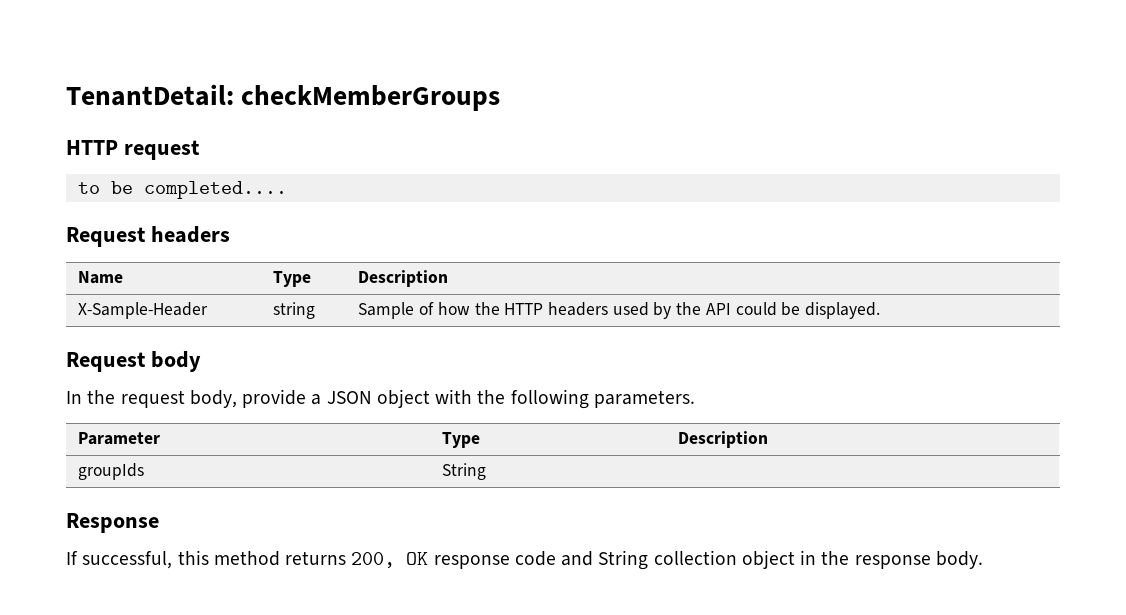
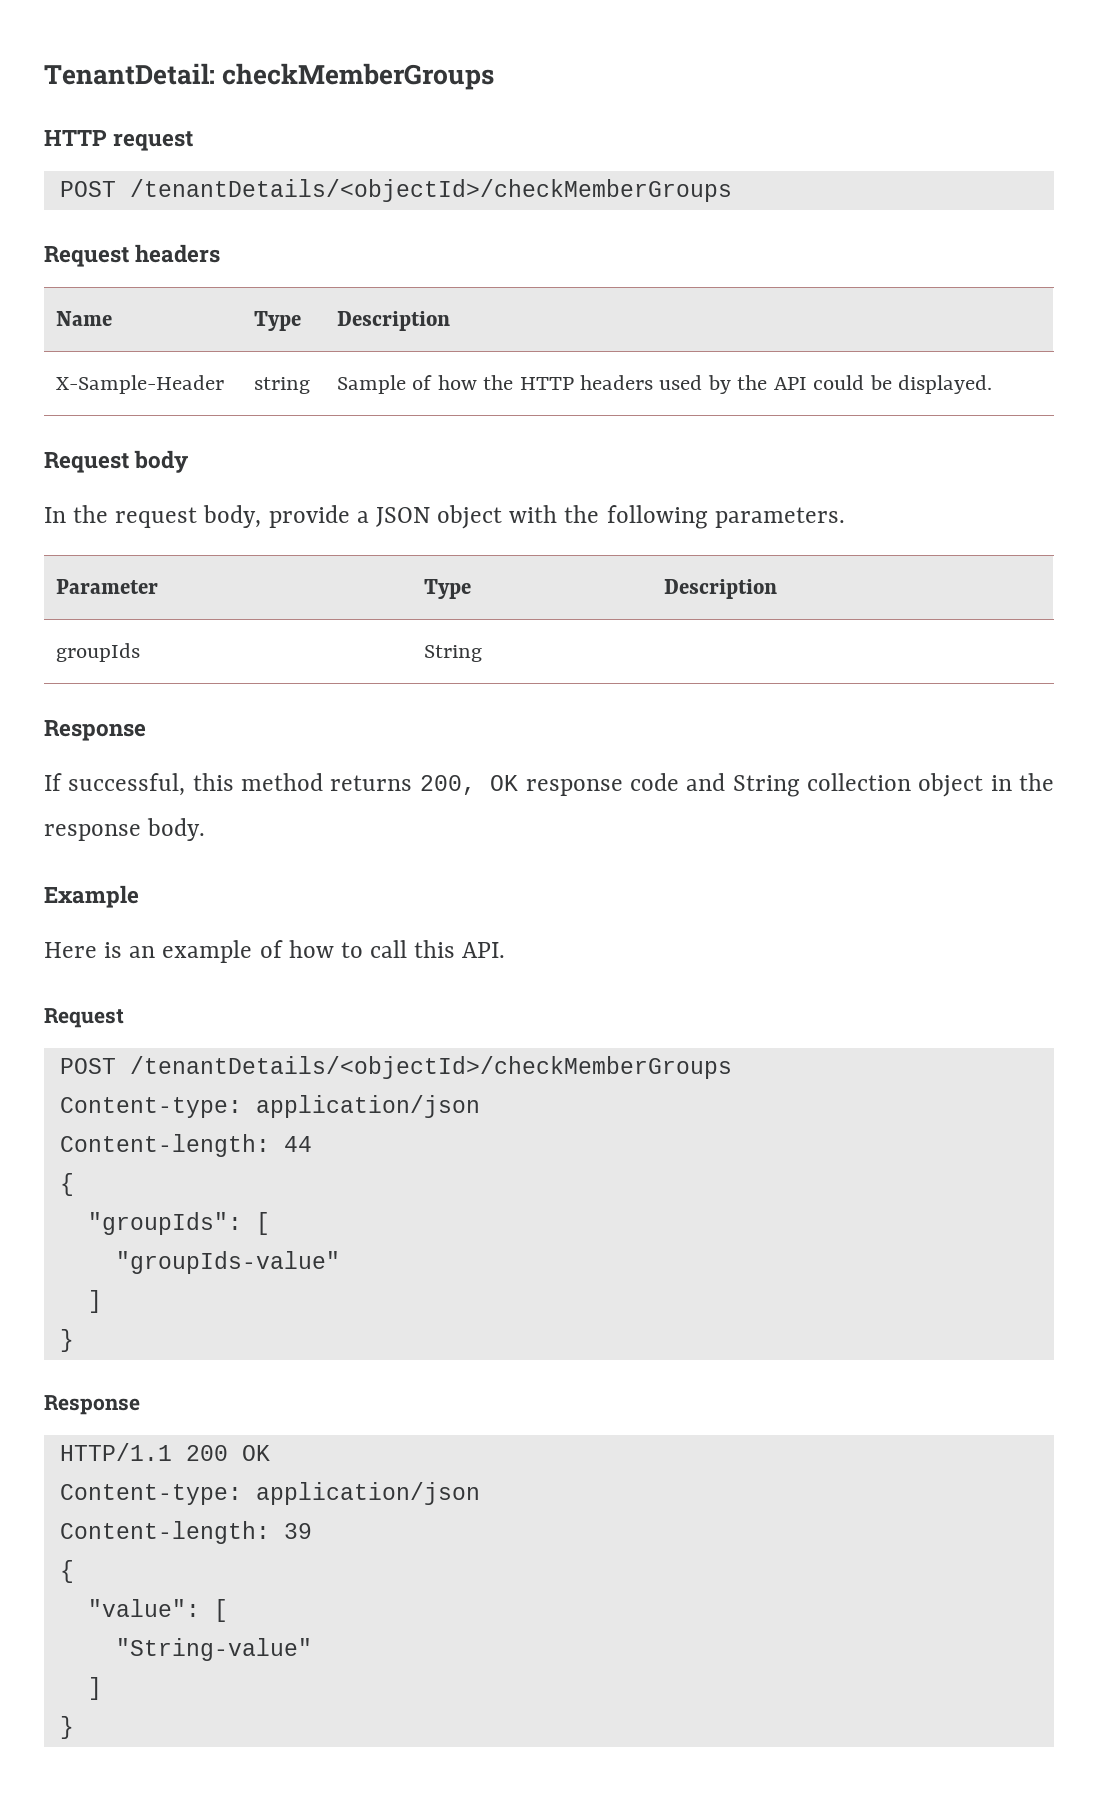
  HTTP request
- to be completed....
+ POST /tenantDetails/<objectId>/checkMemberGroups
+ Example
+ Here is an example of how to call this API.
+ Request
+ POST /tenantDetails/<objectId>/checkMemberGroups
+ Content-type: application/json
+ Content-length: 44
+ {
+ "groupIds": [
+ "groupIds-value"
+ ]
+ }
+ Response
+ HTTP/1.1 200 OK
+ Content-type: application/json
+ Content-length: 39
+ {
+ "value": [
+ "String-value"
+ ]
+ }

